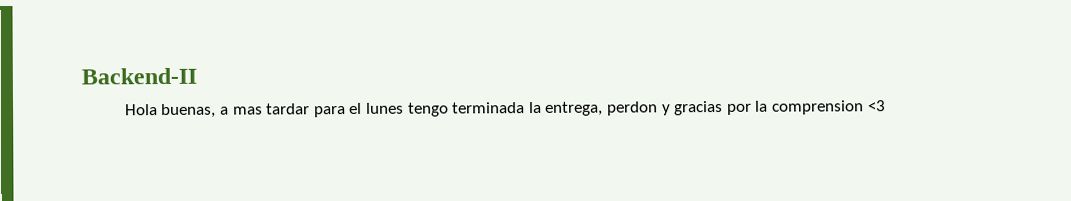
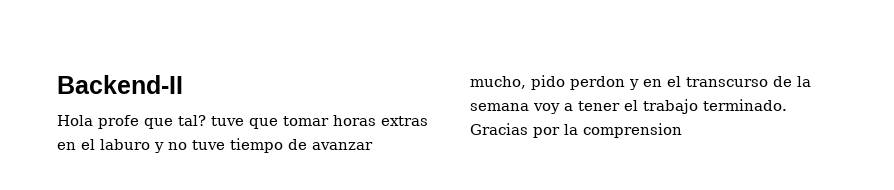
- Hola buenas, a mas tardar para el lunes tengo terminada la entrega, perdon y gracias por la comprension <3
+ Hola profe que tal? tuve que tomar horas extras en el laburo y no tuve tiempo de avanzar mucho, pido perdon y en el transcurso de la semana voy a tener el trabajo terminado. Gracias por la comprension

